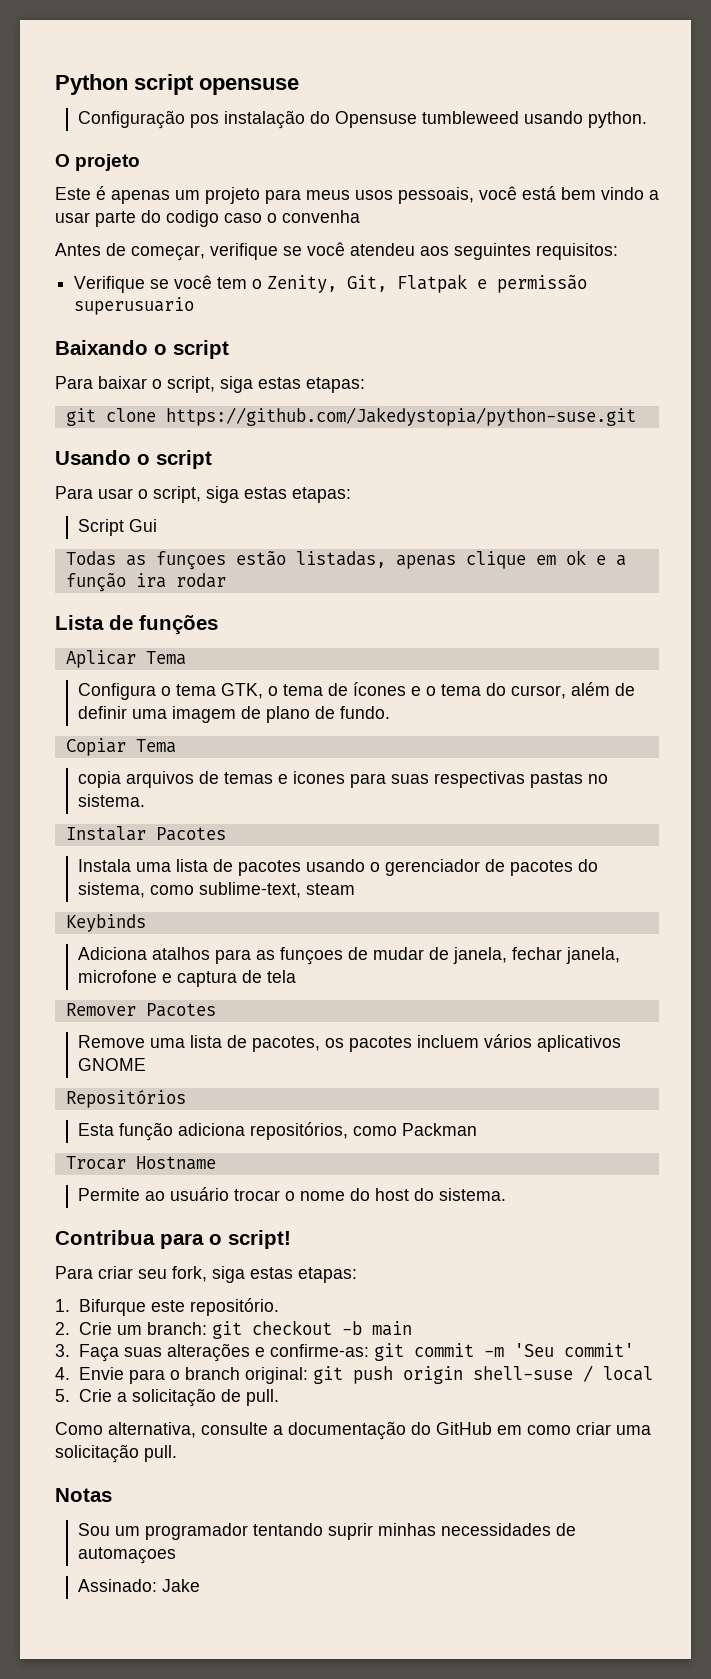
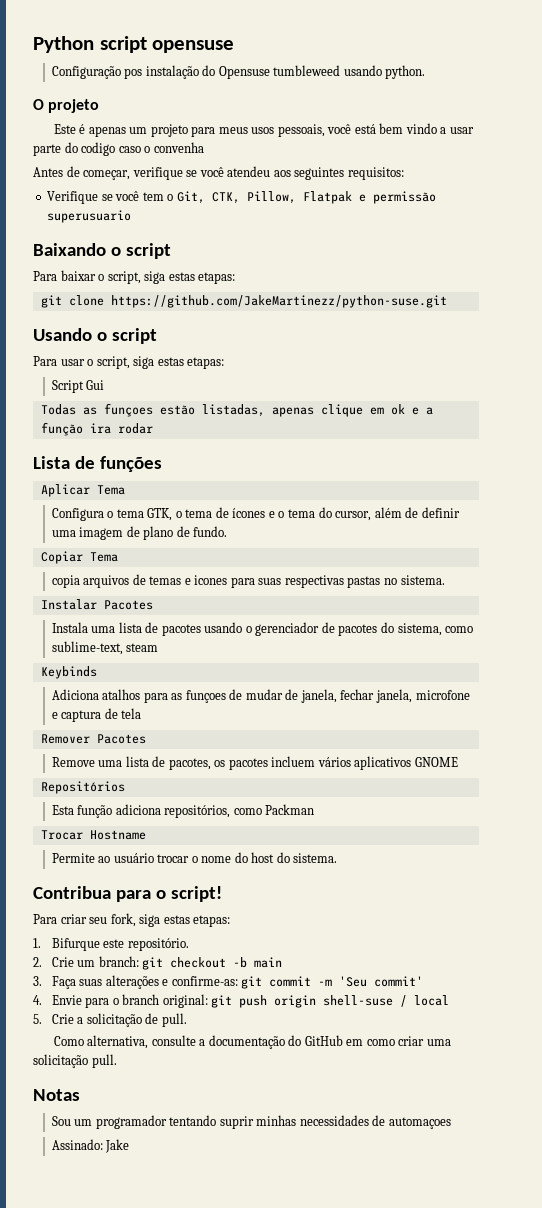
- Verifique se você tem o Zenity, Git, Flatpak e permissão superusuario
+ Verifique se você tem o Git, CTK, Pillow, Flatpak e permissão superusuario
- git clone https://github.com/Jakedystopia/python-suse.git
+ git clone https://github.com/JakeMartinezz/python-suse.git

